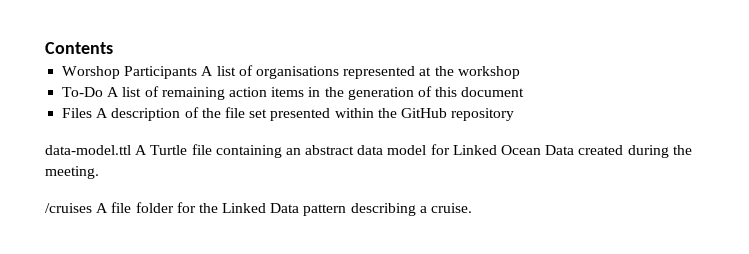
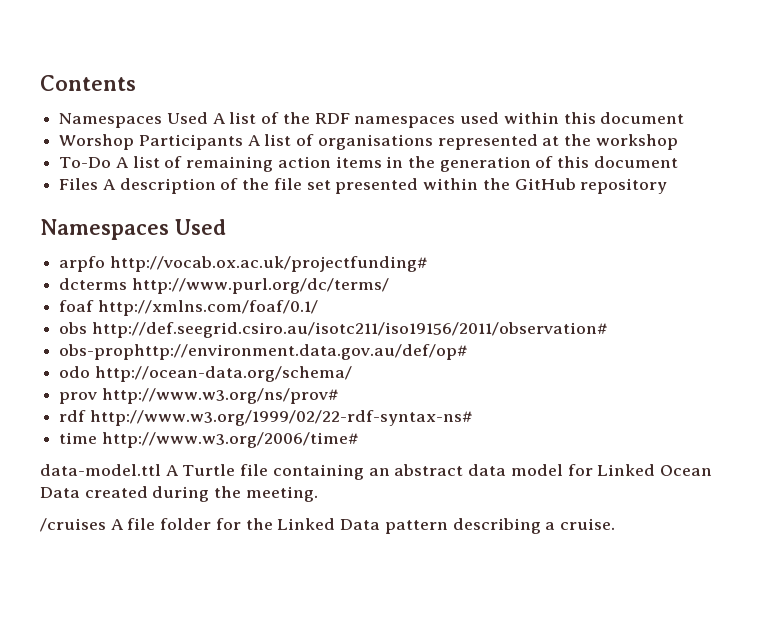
+ Namespaces Used A list of the RDF namespaces used within this document
  Files A description of the file set presented within the GitHub repository
+ Namespaces Used
+ arpfo http://vocab.ox.ac.uk/projectfunding#
+ dcterms http://www.purl.org/dc/terms/
+ foaf http://xmlns.com/foaf/0.1/
+ obs http://def.seegrid.csiro.au/isotc211/iso19156/2011/observation#
+ obs-prophttp://environment.data.gov.au/def/op#
+ odo http://ocean-data.org/schema/
+ prov http://www.w3.org/ns/prov#
+ rdf http://www.w3.org/1999/02/22-rdf-syntax-ns#
+ time http://www.w3.org/2006/time#

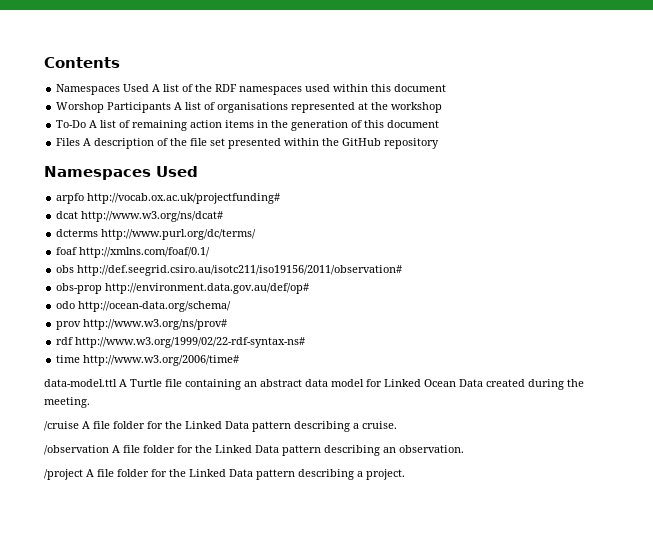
+ dcat http://www.w3.org/ns/dcat#
- obs-prophttp://environment.data.gov.au/def/op#
+ obs-prop http://environment.data.gov.au/def/op#
- /cruises A file folder for the Linked Data pattern describing a cruise.
+ /cruise A file folder for the Linked Data pattern describing a cruise.
+ /observation A file folder for the Linked Data pattern describing an observation.
+ /project A file folder for the Linked Data pattern describing a project.

